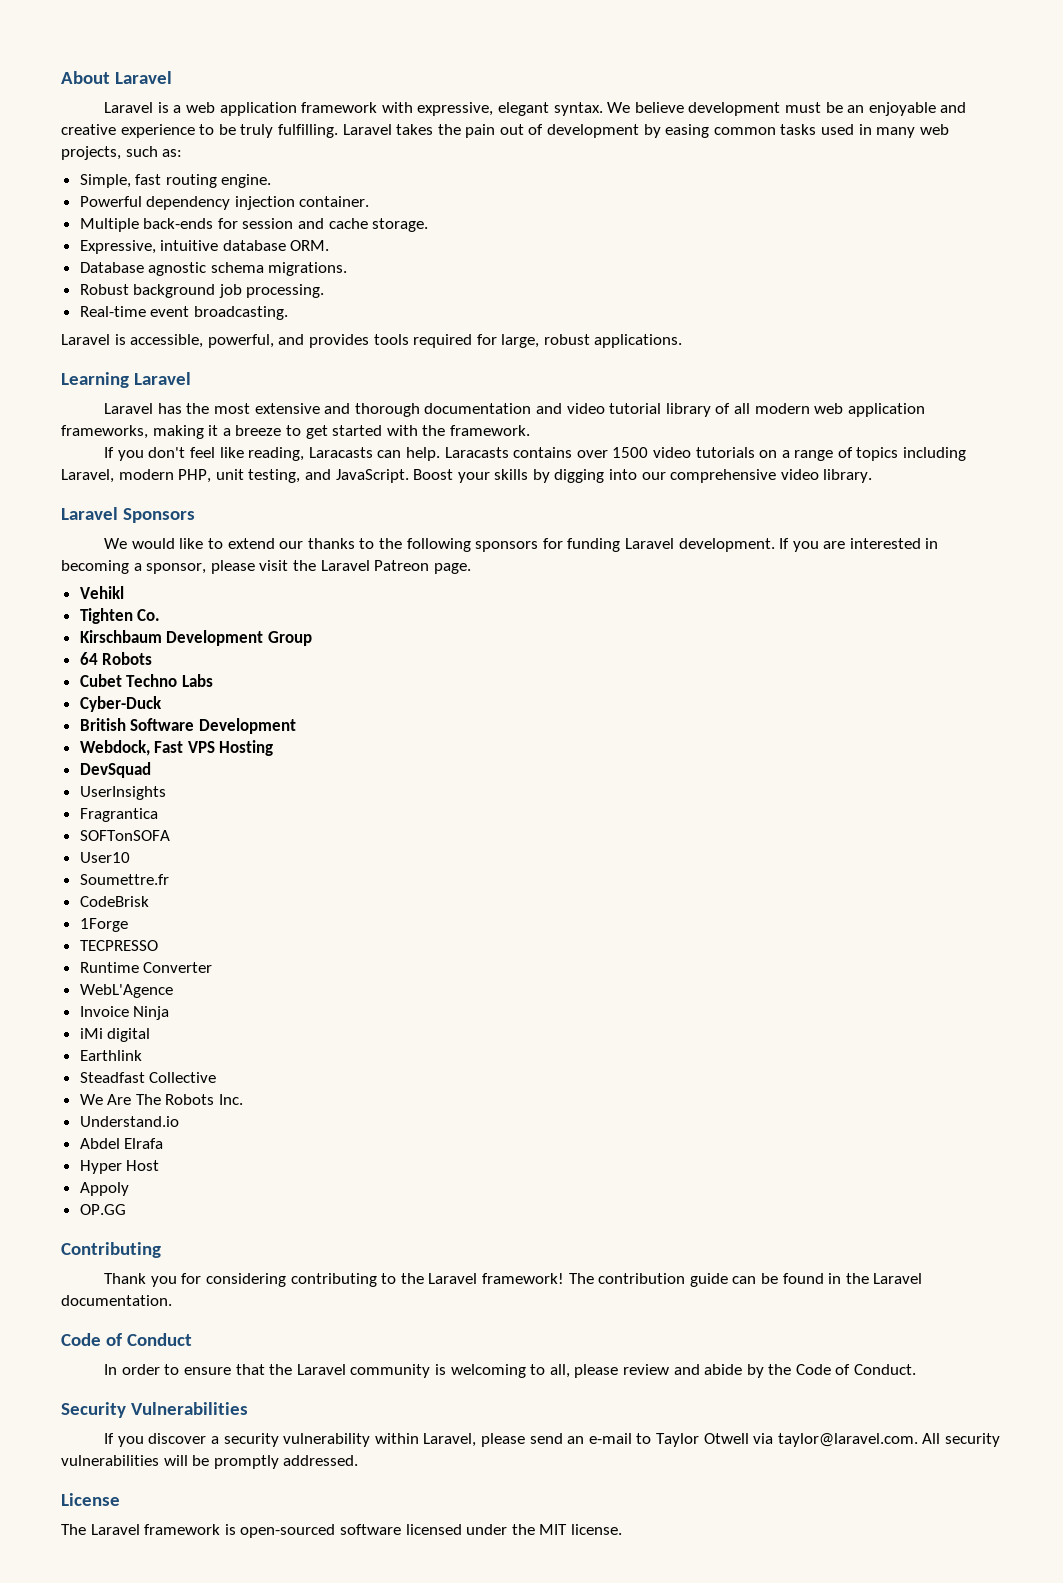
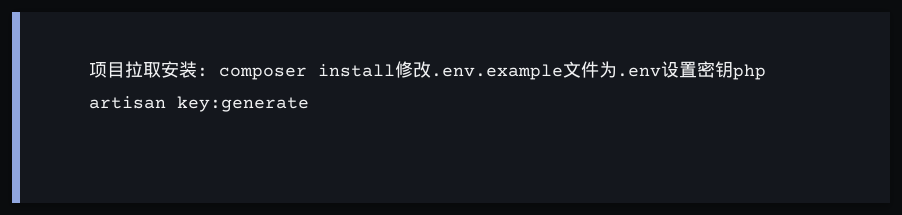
- About Laravel
- Laravel is a web application framework with expressive, elegant syntax. We believe development must be an enjoyable and creative experience to be truly fulfilling. Laravel takes the pain out of development by easing common tasks used in many web projects, such as:
- Simple, fast routing engine.
- Powerful dependency injection container.
- Multiple back-ends for session and cache storage.
- Expressive, intuitive database ORM.
- Database agnostic schema migrations.
- Robust background job processing.
- Real-time event broadcasting.
- Laravel is accessible, powerful, and provides tools required for large, robust applications.
- Learning Laravel
- Laravel has the most extensive and thorough documentation and video tutorial library of all modern web application frameworks, making it a breeze to get started with the framework.
- If you don't feel like reading, Laracasts can help. Laracasts contains over 1500 video tutorials on a range of topics including Laravel, modern PHP, unit testing, and JavaScript. Boost your skills by digging into our comprehensive video library.
- Laravel Sponsors
- We would like to extend our thanks to the following sponsors for funding Laravel development. If you are interested in becoming a sponsor, please visit the Laravel Patreon page.
- Vehikl
- Tighten Co.
- Kirschbaum Development Group
- 64 Robots
- Cubet Techno Labs
- Cyber-Duck
- British Software Development
- Webdock, Fast VPS Hosting
- DevSquad
- UserInsights
- Fragrantica
- SOFTonSOFA
- User10
- Soumettre.fr
- CodeBrisk
- 1Forge
- TECPRESSO
- Runtime Converter
- WebL'Agence
- Invoice Ninja
- iMi digital
- Earthlink
- Steadfast Collective
- We Are The Robots Inc.
- Understand.io
- Abdel Elrafa
- Hyper Host
- Appoly
- OP.GG
- Contributing
- Thank you for considering contributing to the Laravel framework! The contribution guide can be found in the Laravel documentation.
- Code of Conduct
- In order to ensure that the Laravel community is welcoming to all, please review and abide by the Code of Conduct.
- Security Vulnerabilities
- If you discover a security vulnerability within Laravel, please send an e-mail to Taylor Otwell via taylor@laravel.com. All security vulnerabilities will be promptly addressed.
- License
- The Laravel framework is open-sourced software licensed under the MIT license.
+ 项目拉取安装: composer install修改.env.example文件为.env设置密钥php artisan key:generate

